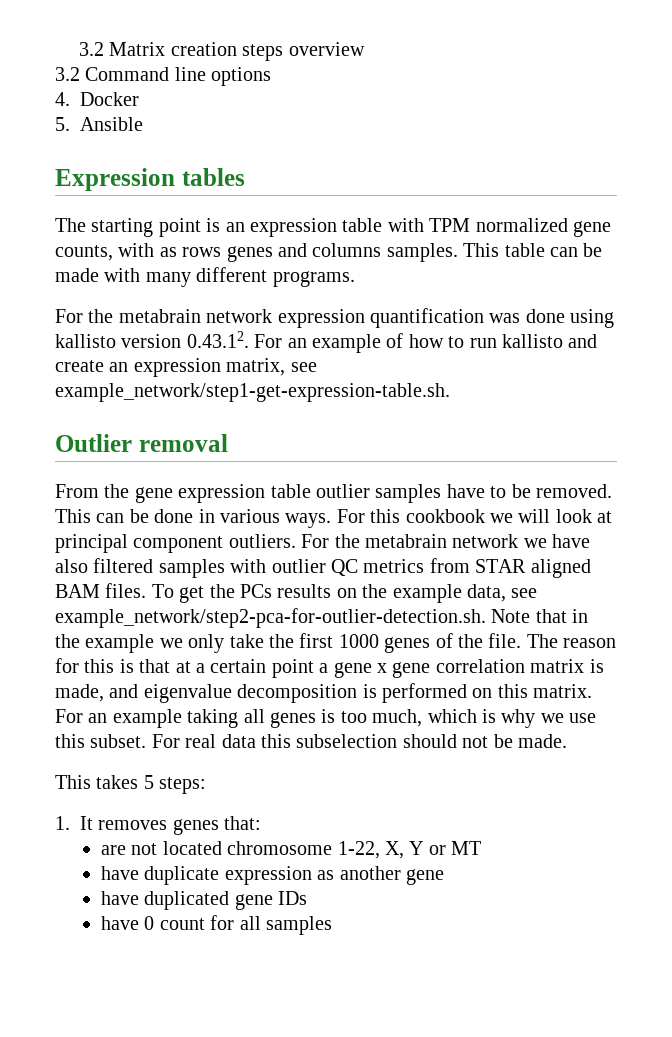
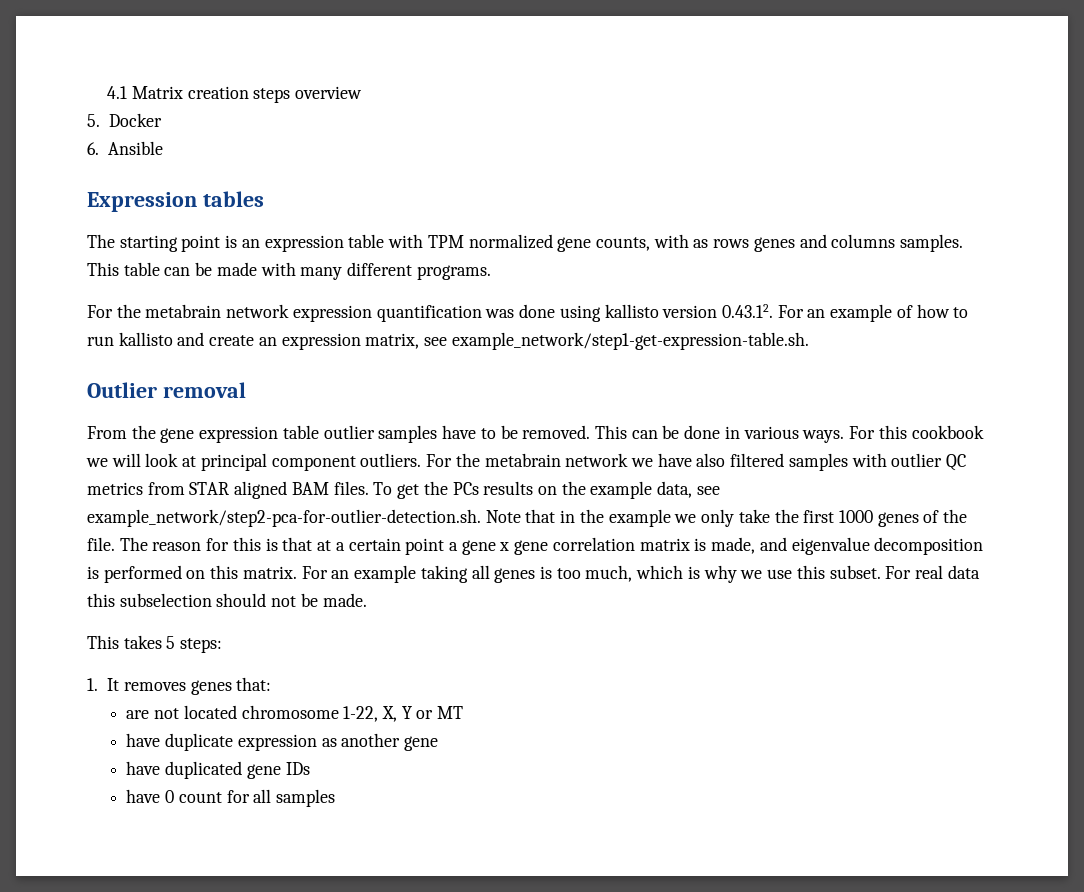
- 3.2 Matrix creation steps overview
+ 4.1 Matrix creation steps overview
- 3.2 Command line options
- 4. Docker
+ 5. Docker
- 5. Ansible
+ 6. Ansible

